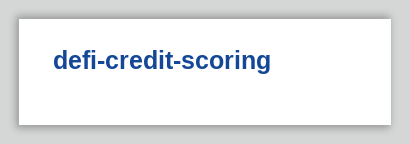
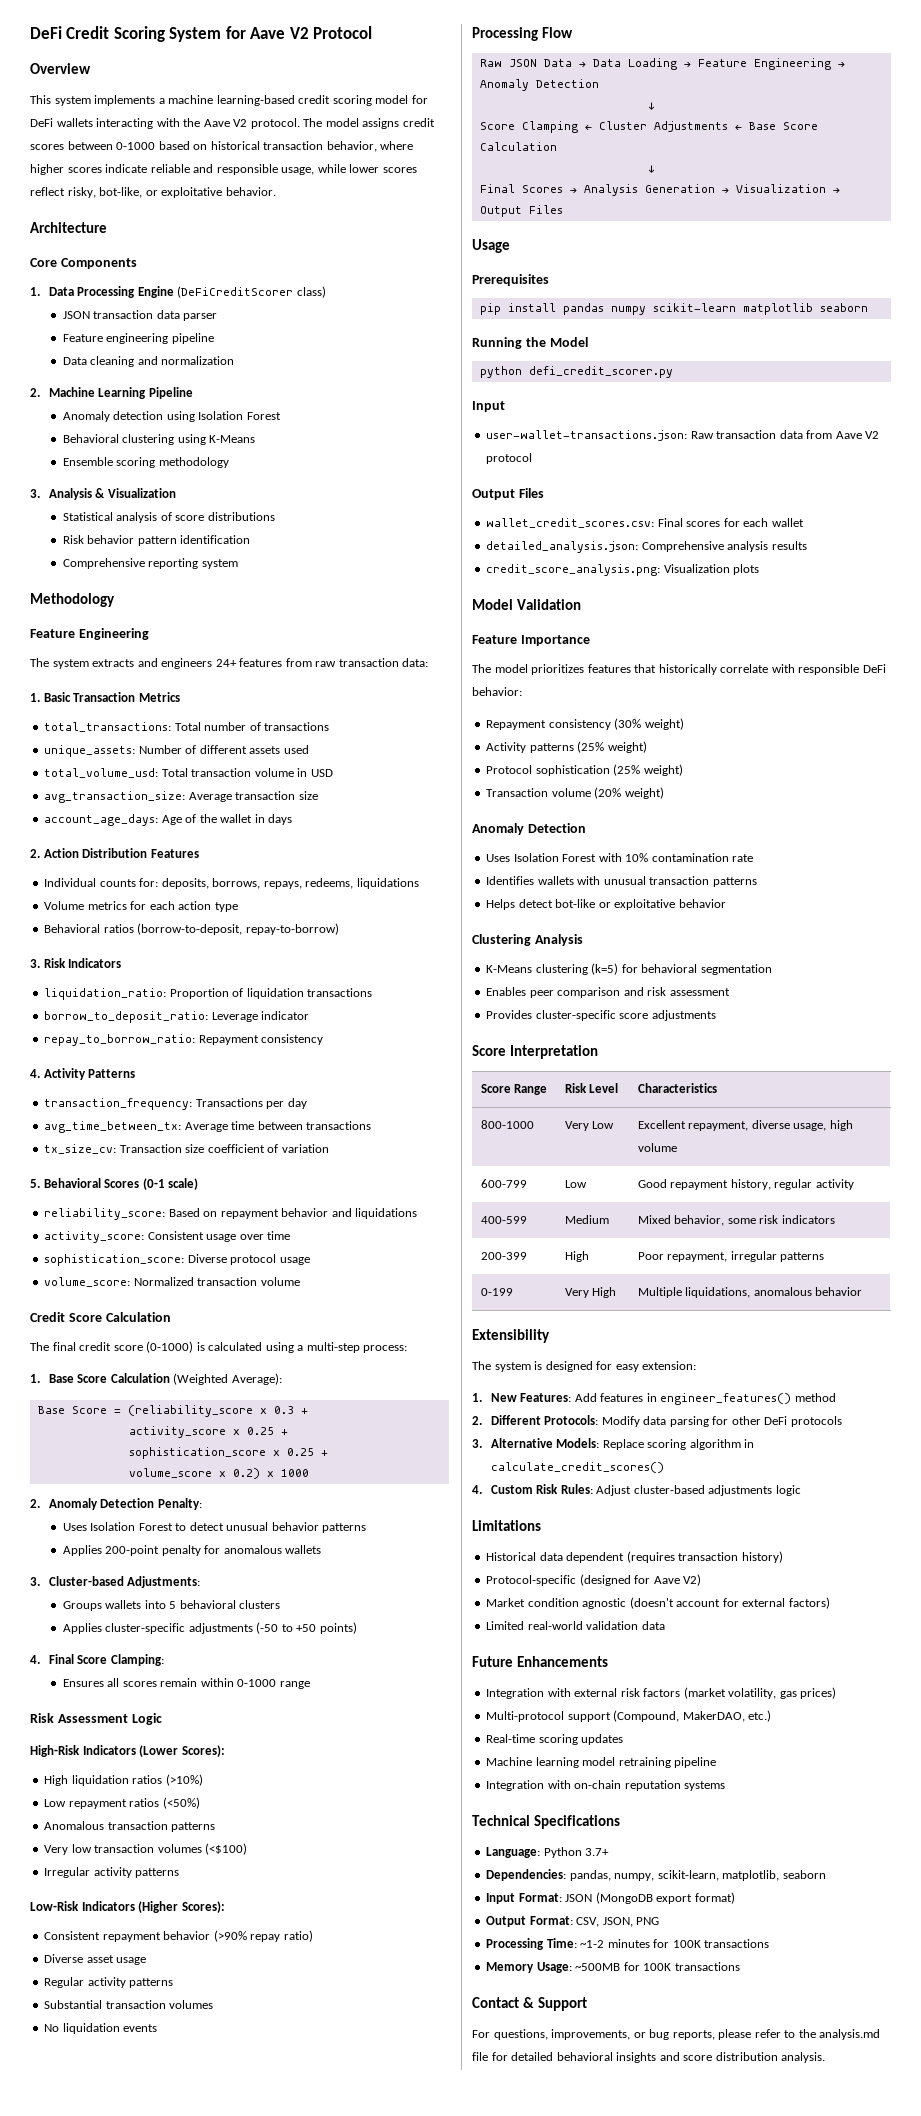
- defi-credit-scoring
+ DeFi Credit Scoring System for Aave V2 Protocol
+ Overview
+ This system implements a machine learning-based credit scoring model for DeFi wallets interacting with the Aave V2 protocol. The model assigns credit scores between 0-1000 based on historical transaction behavior, where higher scores indicate reliable and responsible usage, while lower scores reflect risky, bot-like, or exploitative behavior.
+ Architecture
+ Core Components
+ 1. Data Processing Engine (DeFiCreditScorer class)
+ JSON transaction data parser
+ Feature engineering pipeline
+ Data cleaning and normalization
+ 2. Machine Learning Pipeline
+ Anomaly detection using Isolation Forest
+ Behavioral clustering using K-Means
+ Ensemble scoring methodology
+ 3. Analysis & Visualization
+ Statistical analysis of score distributions
+ Risk behavior pattern identification
+ Comprehensive reporting system
+ Methodology
+ Feature Engineering
+ The system extracts and engineers 24+ features from raw transaction data:
+ 1. Basic Transaction Metrics
+ total_transactions: Total number of transactions
+ unique_assets: Number of different assets used
+ total_volume_usd: Total transaction volume in USD
+ avg_transaction_size: Average transaction size
+ account_age_days: Age of the wallet in days
+ 2. Action Distribution Features
+ Individual counts for: deposits, borrows, repays, redeems, liquidations
+ Volume metrics for each action type
+ Behavioral ratios (borrow-to-deposit, repay-to-borrow)
+ 3. Risk Indicators
+ liquidation_ratio: Proportion of liquidation transactions
+ borrow_to_deposit_ratio: Leverage indicator
+ repay_to_borrow_ratio: Repayment consistency
+ 4. Activity Patterns
+ transaction_frequency: Transactions per day
+ avg_time_between_tx: Average time between transactions
+ tx_size_cv: Transaction size coefficient of variation
+ 5. Behavioral Scores (0-1 scale)
+ reliability_score: Based on repayment behavior and liquidations
+ activity_score: Consistent usage over time
+ sophistication_score: Diverse protocol usage
+ volume_score: Normalized transaction volume
+ Credit Score Calculation
+ The final credit score (0-1000) is calculated using a multi-step process:
+ 1. Base Score Calculation (Weighted Average):
+ Base Score = (reliability_score × 0.3 +
+ activity_score × 0.25 +
+ sophistication_score × 0.25 +
+ volume_score × 0.2) × 1000
+ 2. Anomaly Detection Penalty:
+ Uses Isolation Forest to detect unusual behavior patterns
+ Applies 200-point penalty for anomalous wallets
+ 3. Cluster-based Adjustments:
+ Groups wallets into 5 behavioral clusters
+ Applies cluster-specific adjustments (-50 to +50 points)
+ 4. Final Score Clamping:
+ Ensures all scores remain within 0-1000 range
+ Risk Assessment Logic
+ High-Risk Indicators (Lower Scores):
+ High liquidation ratios (>10%)
+ Low repayment ratios (<50%)
+ Anomalous transaction patterns
+ Very low transaction volumes (<$100)
+ Irregular activity patterns
+ Low-Risk Indicators (Higher Scores):
+ Consistent repayment behavior (>90% repay ratio)
+ Diverse asset usage
+ Regular activity patterns
+ Substantial transaction volumes
+ No liquidation events
+ Processing Flow
+ Raw JSON Data → Data Loading → Feature Engineering → Anomaly Detection
+ ↓
+ Score Clamping ← Cluster Adjustments ← Base Score Calculation
+ ↓
+ Final Scores → Analysis Generation → Visualization → Output Files
+ Usage
+ Prerequisites
+ pip install pandas numpy scikit-learn matplotlib seaborn
+ Running the Model
+ python defi_credit_scorer.py
+ Input
+ user-wallet-transactions.json: Raw transaction data from Aave V2 protocol
+ Output Files
+ wallet_credit_scores.csv: Final scores for each wallet
+ detailed_analysis.json: Comprehensive analysis results
+ credit_score_analysis.png: Visualization plots
+ Model Validation
+ Feature Importance
+ The model prioritizes features that historically correlate with responsible DeFi behavior:
+ Repayment consistency (30% weight)
+ Activity patterns (25% weight)
+ Protocol sophistication (25% weight)
+ Transaction volume (20% weight)
+ Anomaly Detection
+ Uses Isolation Forest with 10% contamination rate
+ Identifies wallets with unusual transaction patterns
+ Helps detect bot-like or exploitative behavior
+ Clustering Analysis
+ K-Means clustering (k=5) for behavioral segmentation
+ Enables peer comparison and risk assessment
+ Provides cluster-specific score adjustments
+ Score Interpretation
+ Score Range | Risk Level | Characteristics
+ 800-1000 | Very Low | Excellent repayment, diverse usage, high volume
+ 600-799 | Low | Good repayment history, regular activity
+ 400-599 | Medium | Mixed behavior, some risk indicators
+ 200-399 | High | Poor repayment, irregular patterns
+ 0-199 | Very High | Multiple liquidations, anomalous behavior
+ Extensibility
+ The system is designed for easy extension:
+ 1. New Features: Add features in engineer_features() method
+ 2. Different Protocols: Modify data parsing for other DeFi protocols
+ 3. Alternative Models: Replace scoring algorithm in calculate_credit_scores()
+ 4. Custom Risk Rules: Adjust cluster-based adjustments logic
+ Limitations
+ Historical data dependent (requires transaction history)
+ Protocol-specific (designed for Aave V2)
+ Market condition agnostic (doesn't account for external factors)
+ Limited real-world validation data
+ Future Enhancements
+ Integration with external risk factors (market volatility, gas prices)
+ Multi-protocol support (Compound, MakerDAO, etc.)
+ Real-time scoring updates
+ Machine learning model retraining pipeline
+ Integration with on-chain reputation systems
+ Technical Specifications
+ Language: Python 3.7+
+ Dependencies: pandas, numpy, scikit-learn, matplotlib, seaborn
+ Input Format: JSON (MongoDB export format)
+ Output Format: CSV, JSON, PNG
+ Processing Time: ~1-2 minutes for 100K transactions
+ Memory Usage: ~500MB for 100K transactions
+ Contact & Support
+ For questions, improvements, or bug reports, please refer to the analysis.md file for detailed behavioral insights and score distribution analysis.

